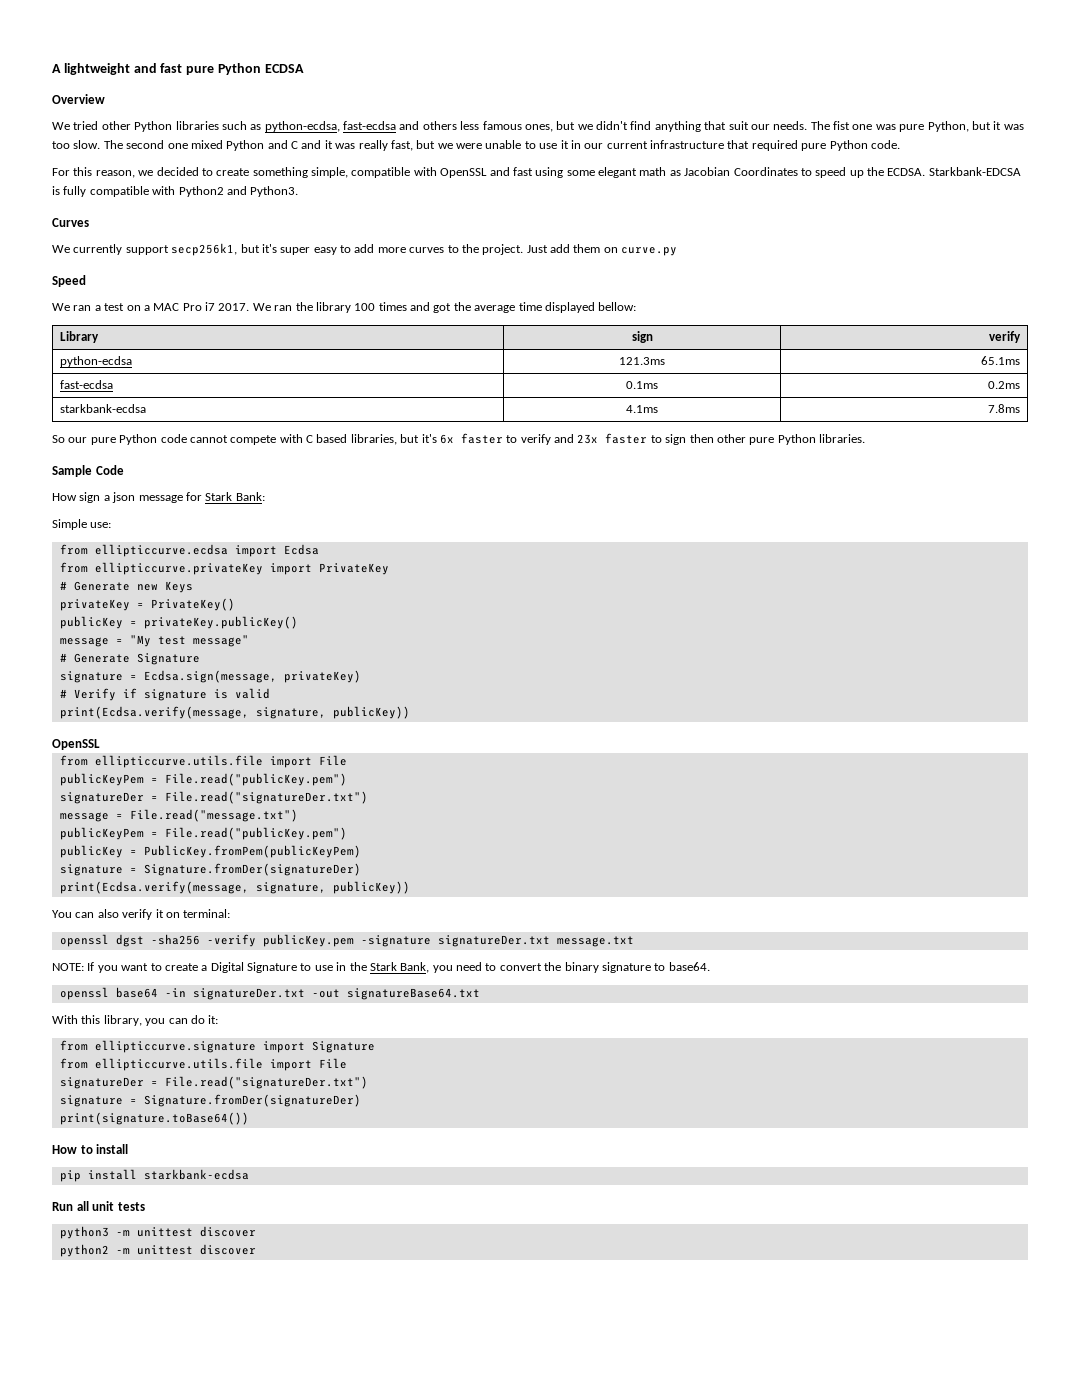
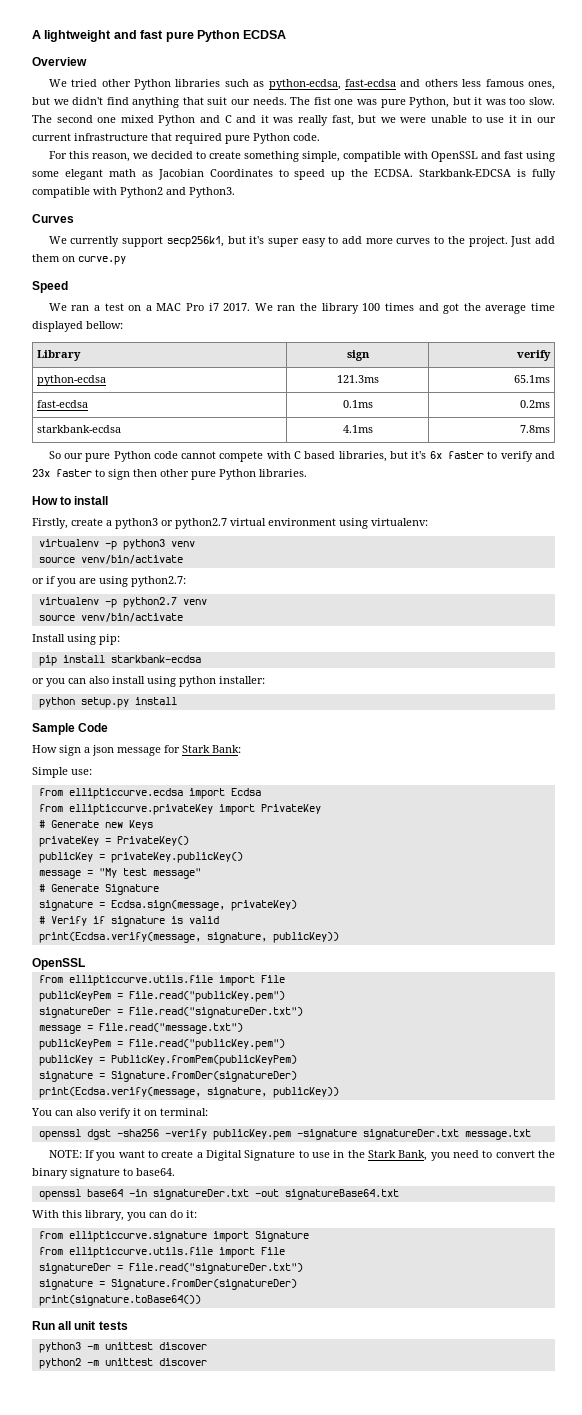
+ How to install
+ Firstly, create a python3 or python2.7 virtual environment using virtualenv:
+ virtualenv -p python3 venv
+ source venv/bin/activate
+ or if you are using python2.7:
+ virtualenv -p python2.7 venv
+ source venv/bin/activate
+ Install using pip:
+ pip install starkbank-ecdsa
+ or you can also install using python installer:
+ python setup.py install
- How to install
- pip install starkbank-ecdsa

